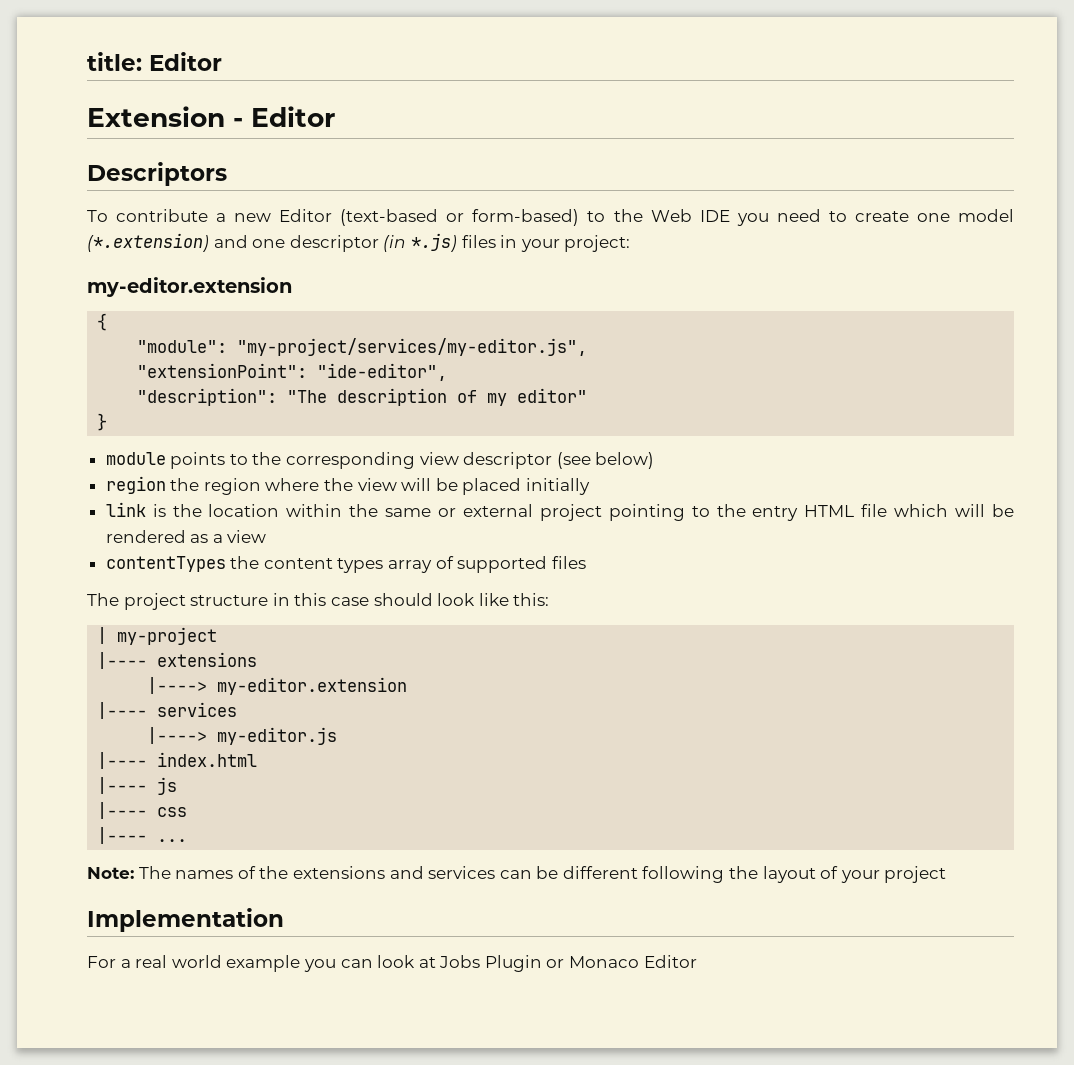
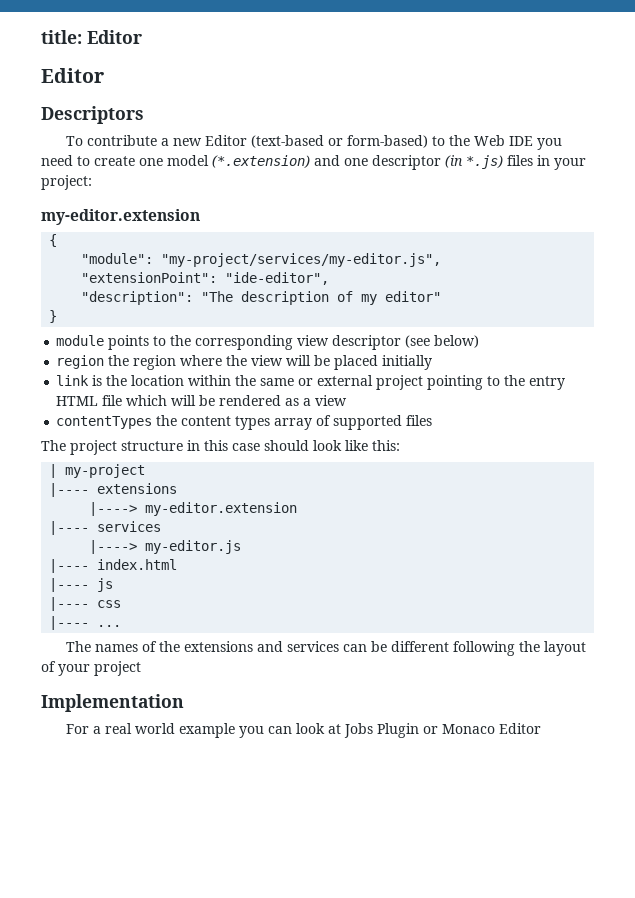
  title: Editor
- Extension - Editor
+ Editor
- Note: The names of the extensions and services can be different following the layout of your project
+ The names of the extensions and services can be different following the layout of your project

